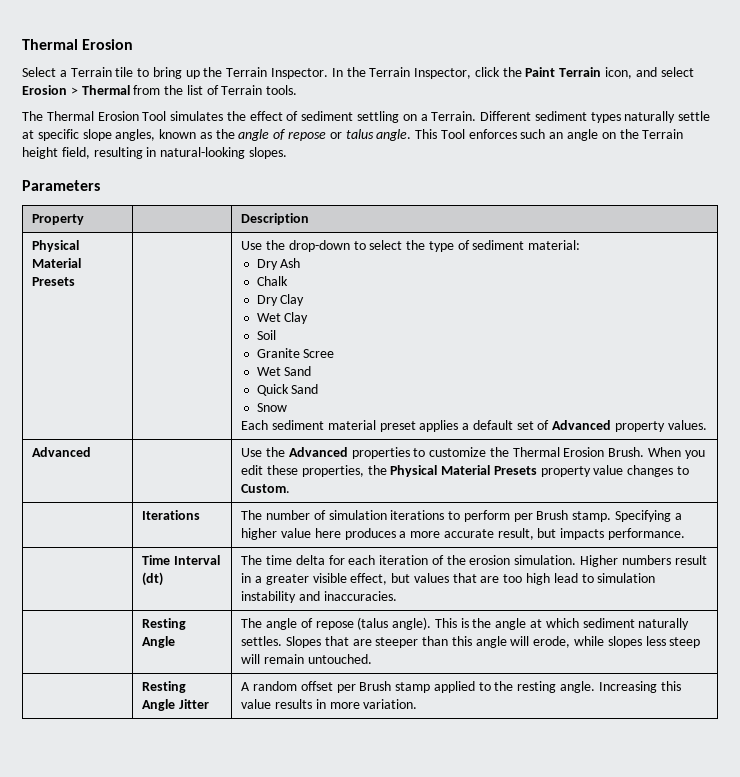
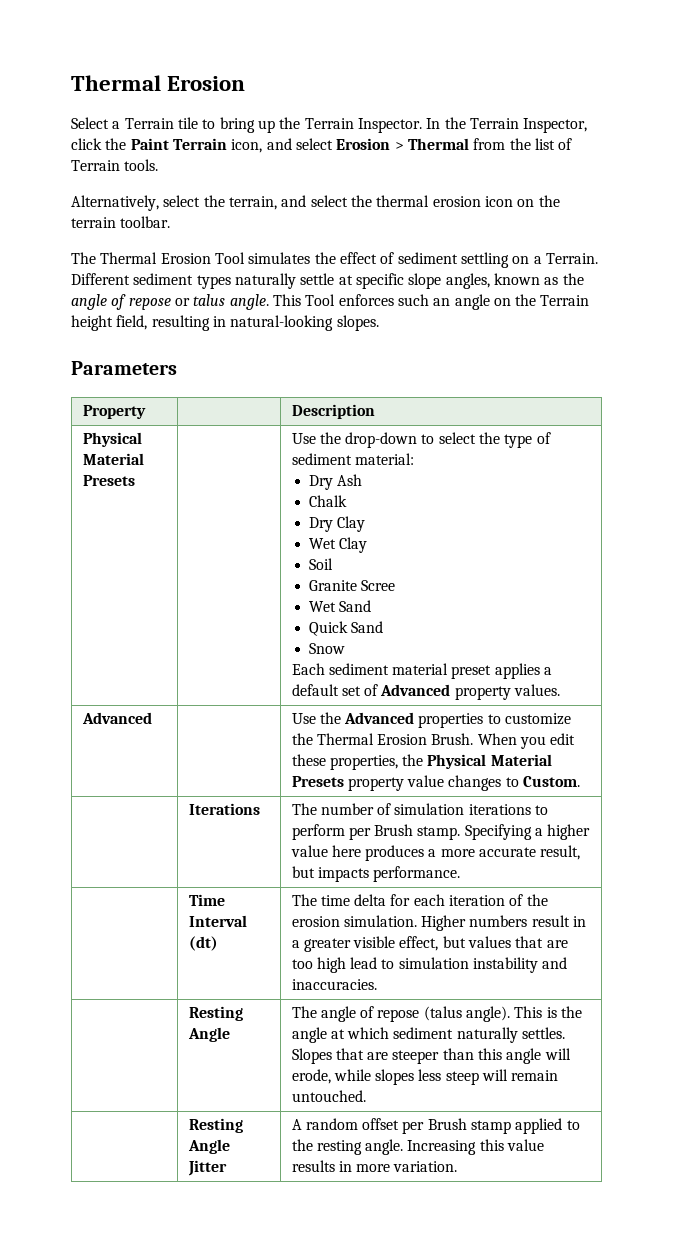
+ Alternatively, select the terrain, and select the thermal erosion icon on the terrain toolbar.

